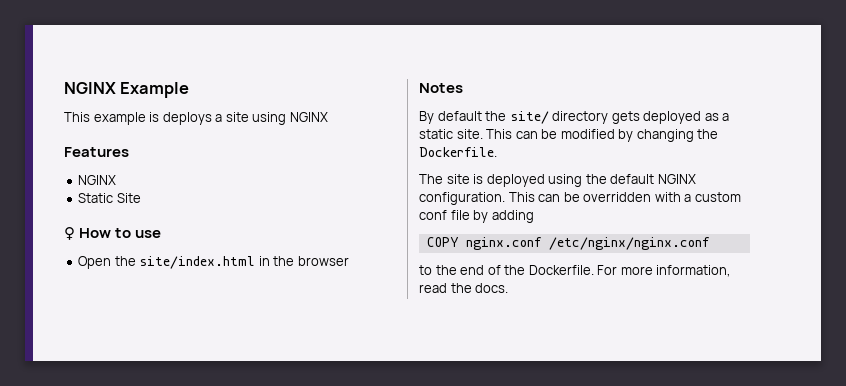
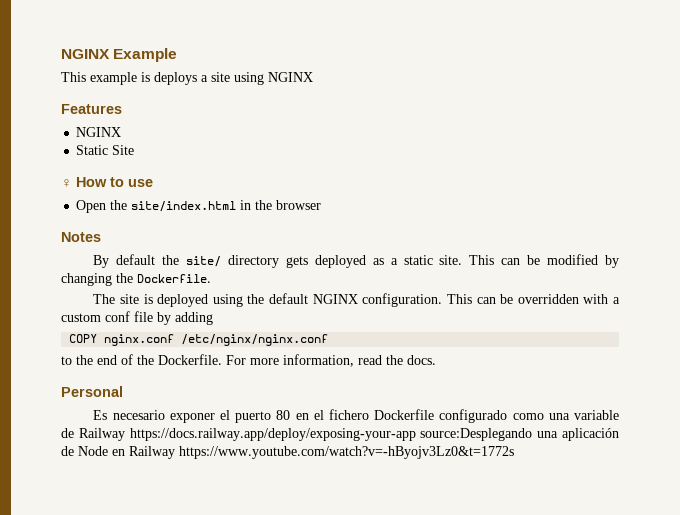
+ Personal
+ Es necesario exponer el puerto 80 en el fichero Dockerfile configurado como una variable de Railway https://docs.railway.app/deploy/exposing-your-app source:Desplegando una aplicación de Node en Railway https://www.youtube.com/watch?v=-hByojv3Lz0&t=1772s

